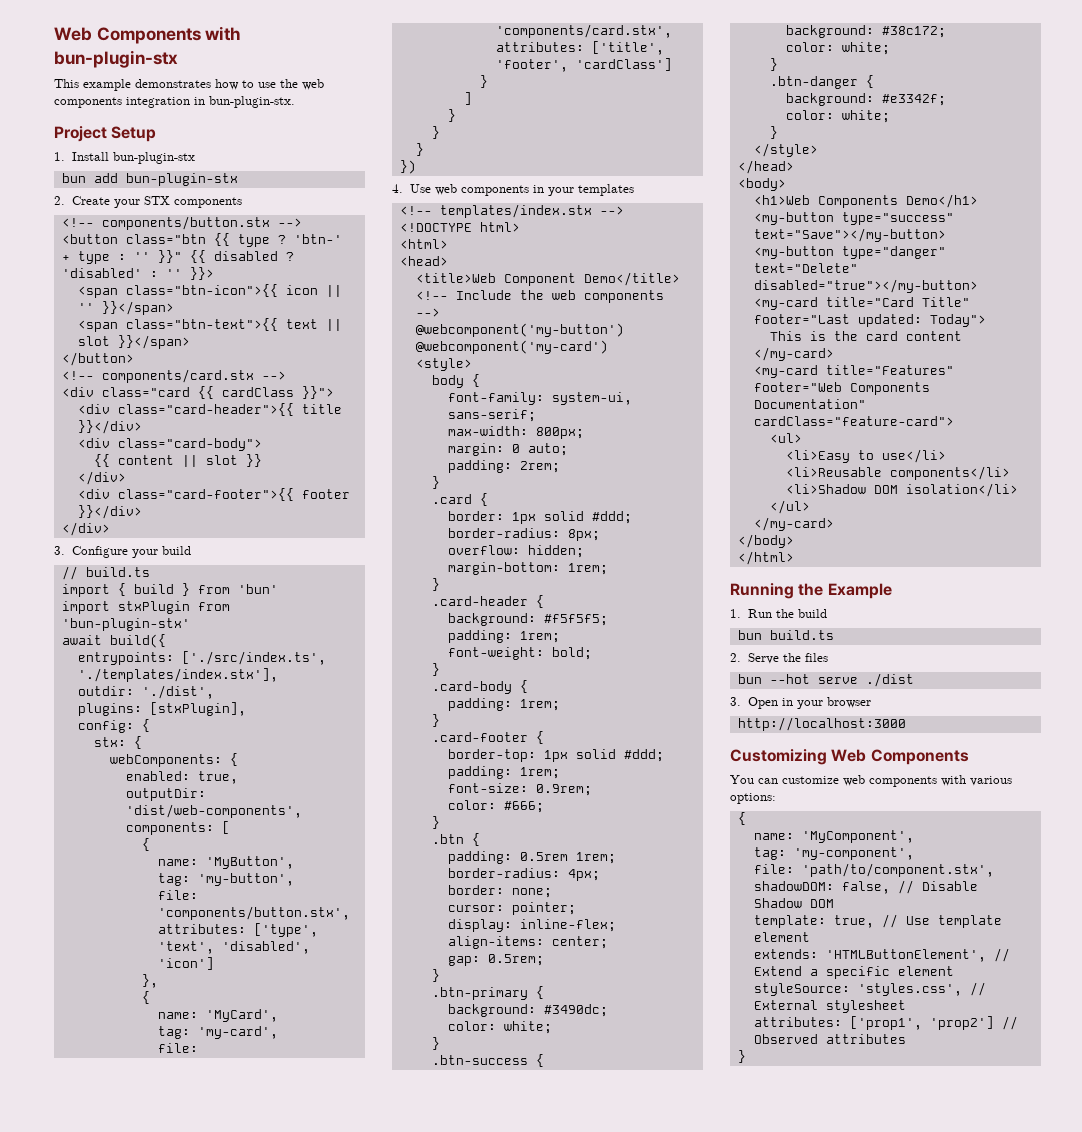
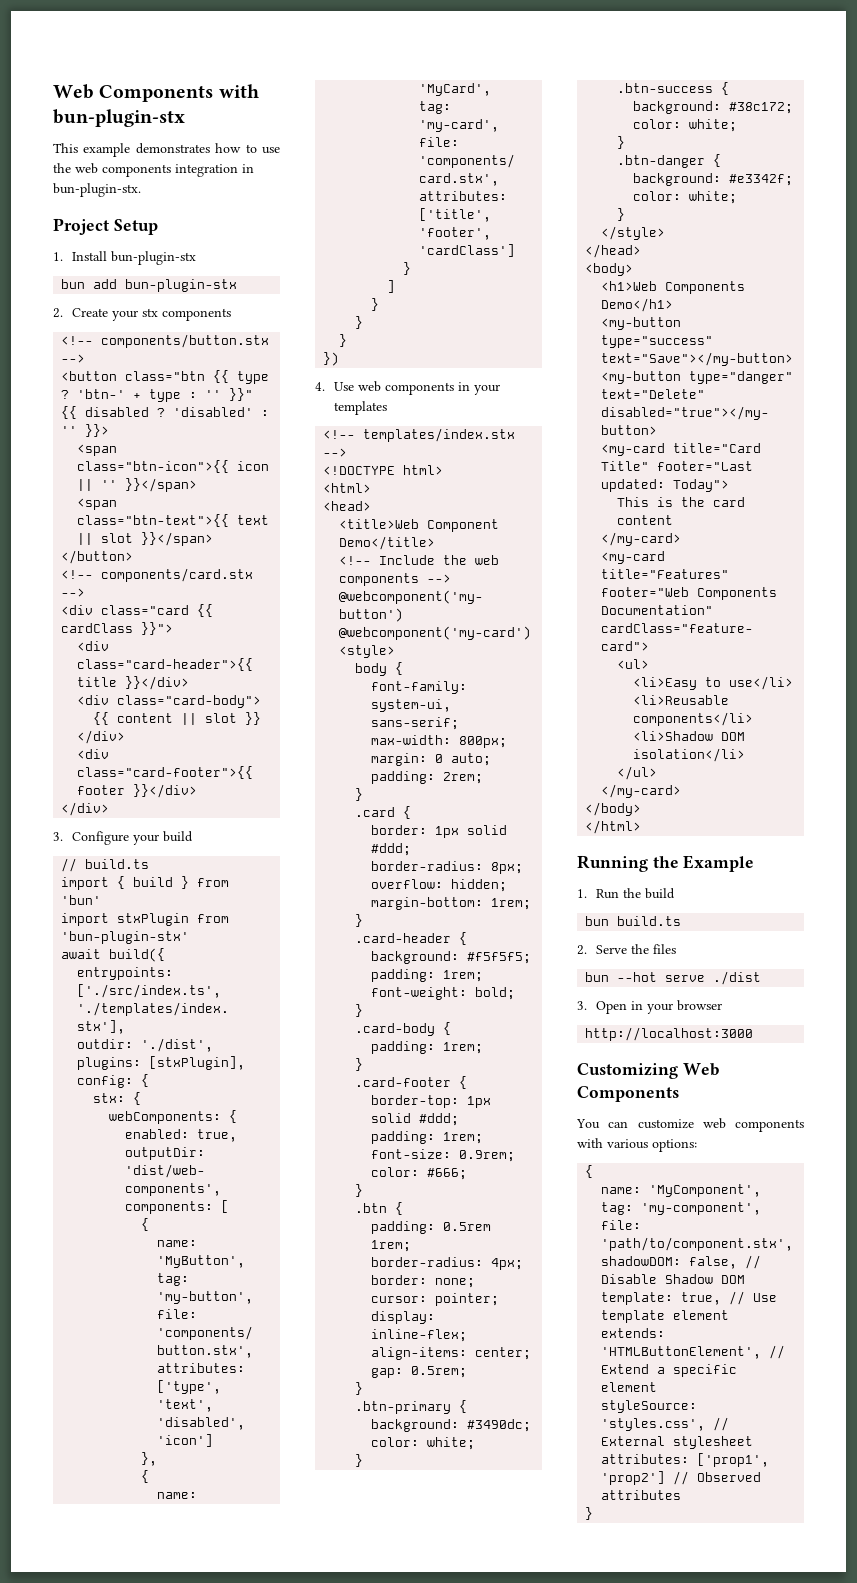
- 2. Create your STX components
+ 2. Create your stx components

